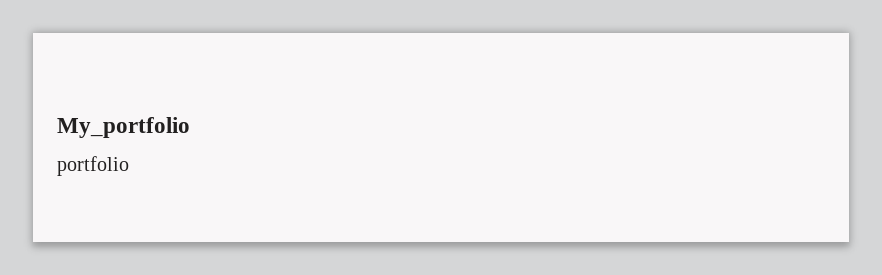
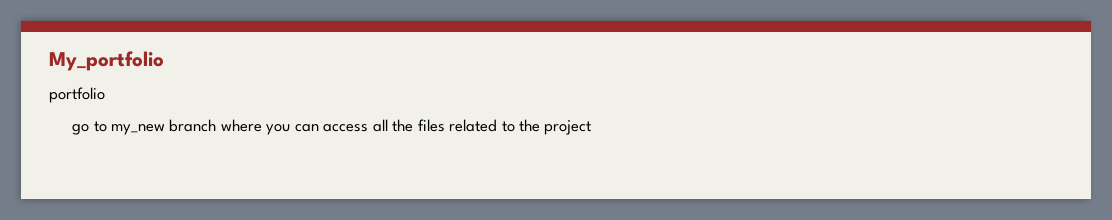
+ go to my_new branch where you can access all the files related to the project

